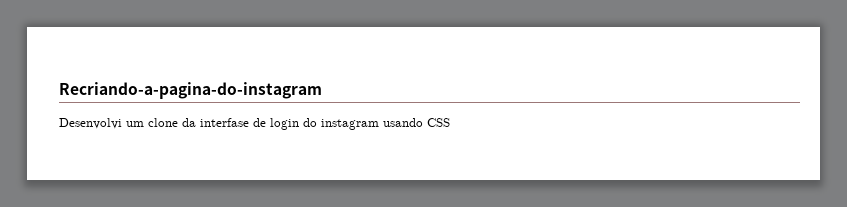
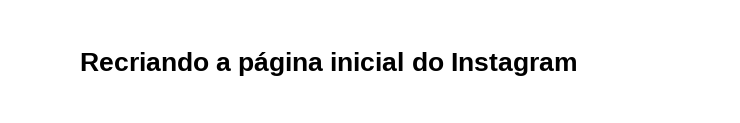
- Recriando-a-pagina-do-instagram
- Desenvolvi um clone da interfase de login do instagram usando CSS
+ Recriando a página inicial do Instagram

